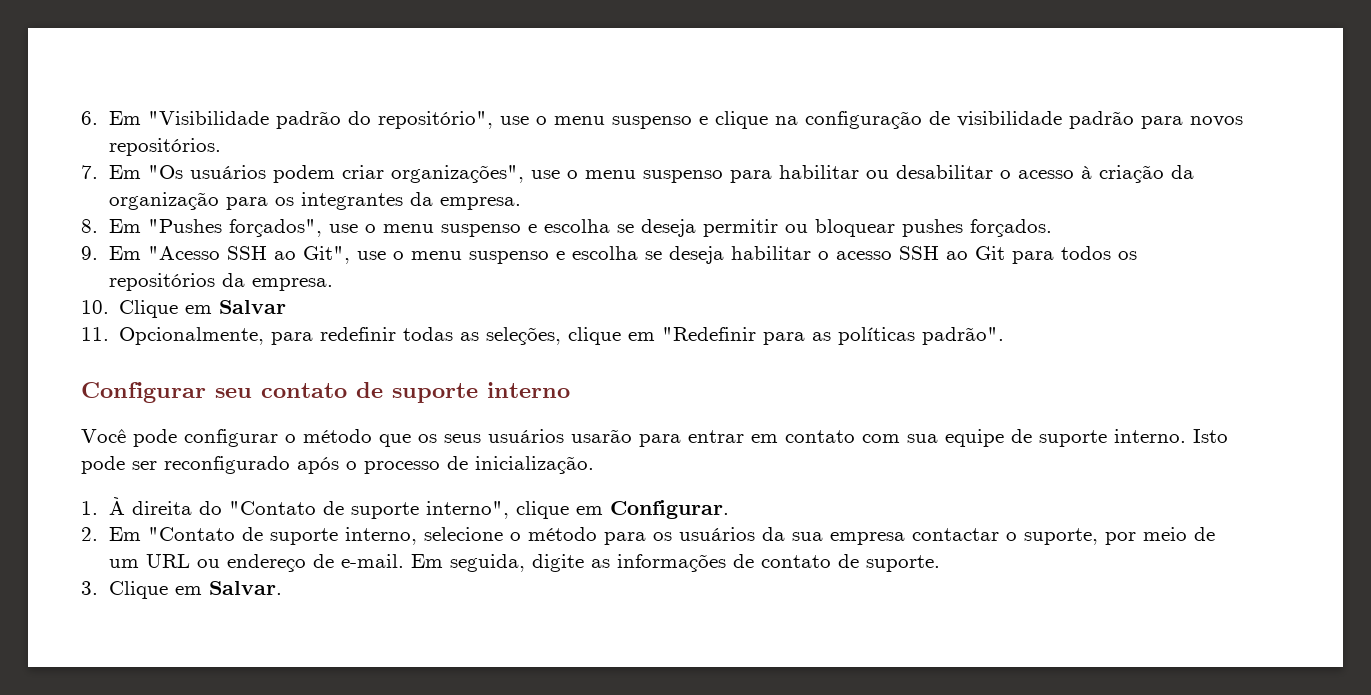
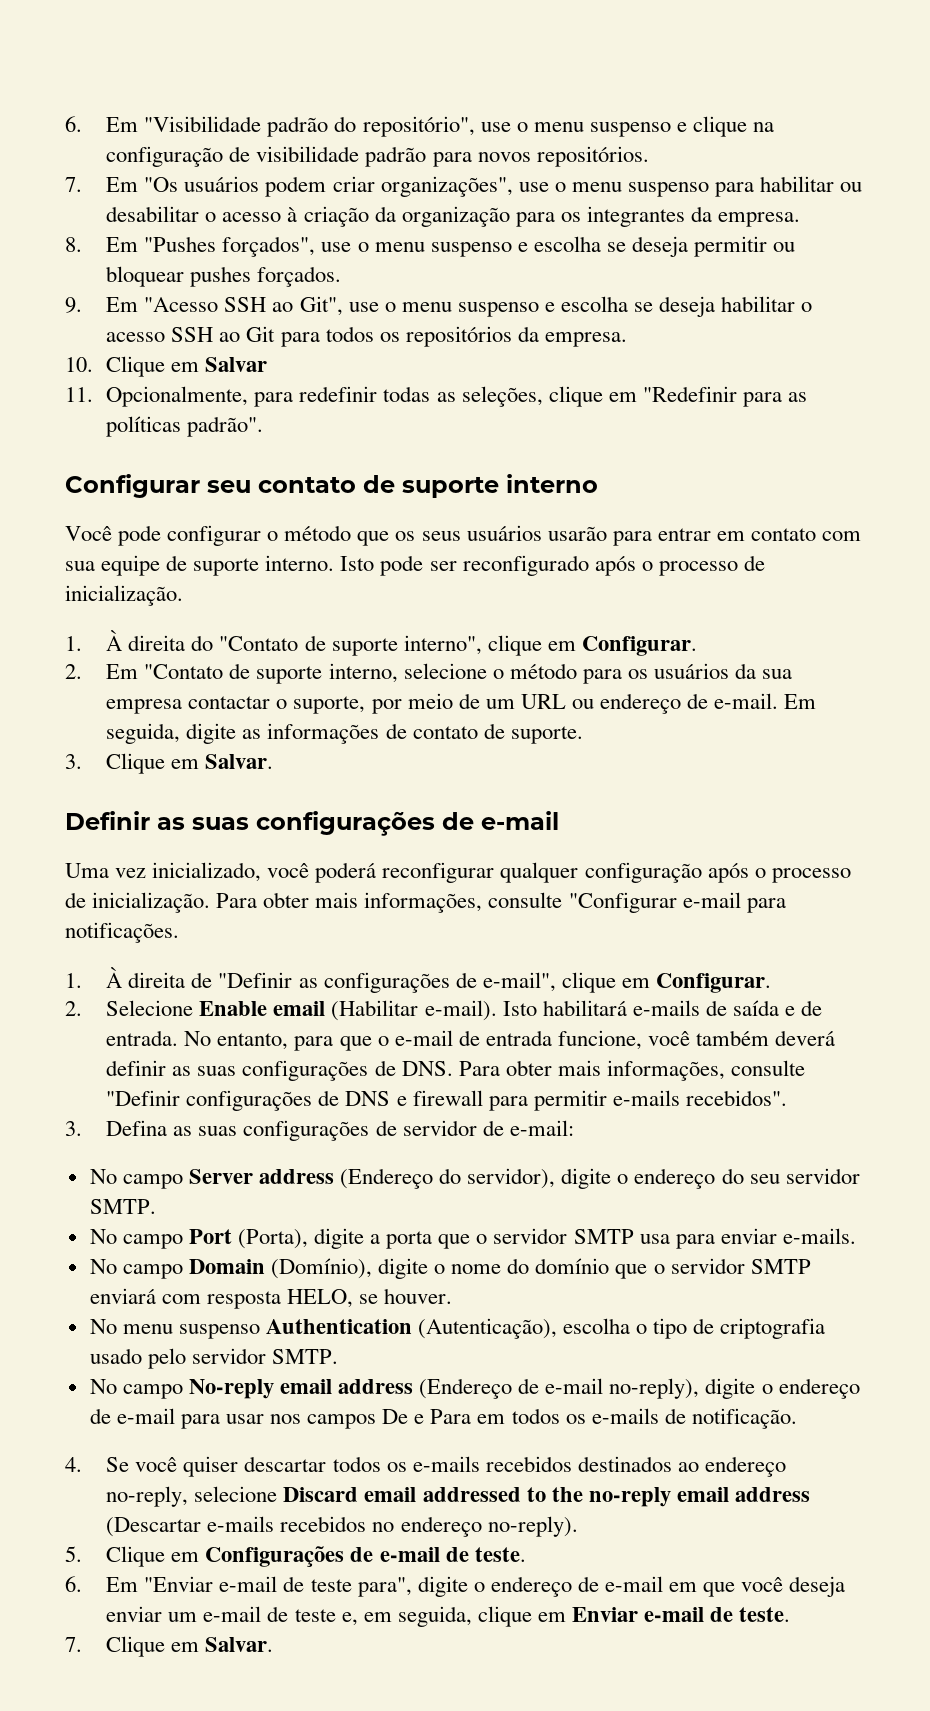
+ Definir as suas configurações de e-mail
+ Uma vez inicializado, você poderá reconfigurar qualquer configuração após o processo de inicialização. Para obter mais informações, consulte "Configurar e-mail para notificações.
+ 1. À direita de "Definir as configurações de e-mail", clique em Configurar.
+ 2. Selecione Enable email (Habilitar e-mail). Isto habilitará e-mails de saída e de entrada. No entanto, para que o e-mail de entrada funcione, você também deverá definir as suas configurações de DNS. Para obter mais informações, consulte "Definir configurações de DNS e firewall para permitir e-mails recebidos".
+ 3. Defina as suas configurações de servidor de e-mail:
+ No campo Server address (Endereço do servidor), digite o endereço do seu servidor SMTP.
+ No campo Port (Porta), digite a porta que o servidor SMTP usa para enviar e-mails.
+ No campo Domain (Domínio), digite o nome do domínio que o servidor SMTP enviará com resposta HELO, se houver.
+ No menu suspenso Authentication (Autenticação), escolha o tipo de criptografia usado pelo servidor SMTP.
+ No campo No-reply email address (Endereço de e-mail no-reply), digite o endereço de e-mail para usar nos campos De e Para em todos os e-mails de notificação.
+ 4. Se você quiser descartar todos os e-mails recebidos destinados ao endereço no-reply, selecione Discard email addressed to the no-reply email address (Descartar e-mails recebidos no endereço no-reply).
+ 5. Clique em Configurações de e-mail de teste.
+ 6. Em "Enviar e-mail de teste para", digite o endereço de e-mail em que você deseja enviar um e-mail de teste e, em seguida, clique em Enviar e-mail de teste.
+ 7. Clique em Salvar.

